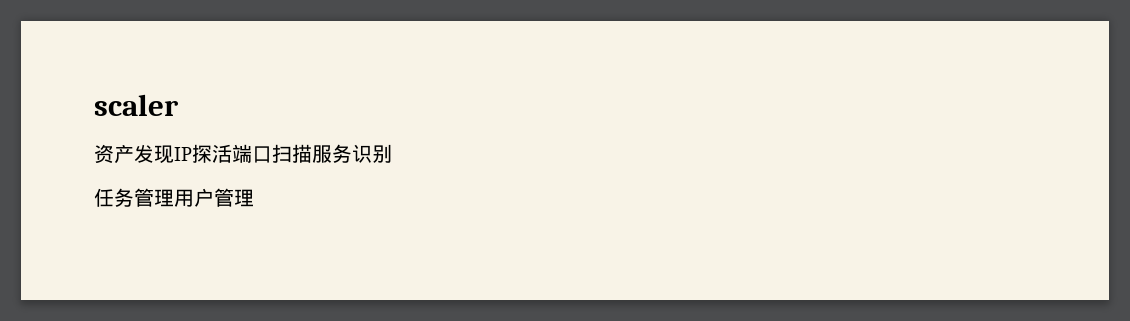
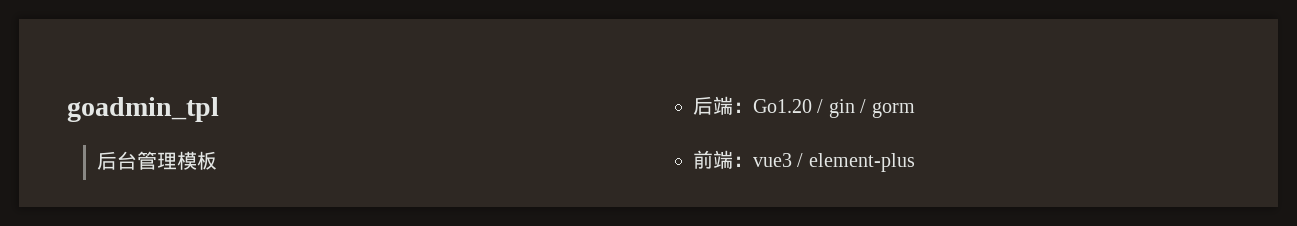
- scaler
- 资产发现IP探活端口扫描服务识别
- 任务管理用户管理
+ goadmin_tpl
+ 后台管理模板
+ 后端：Go1.20 / gin / gorm
+ 前端：vue3 / element-plus

